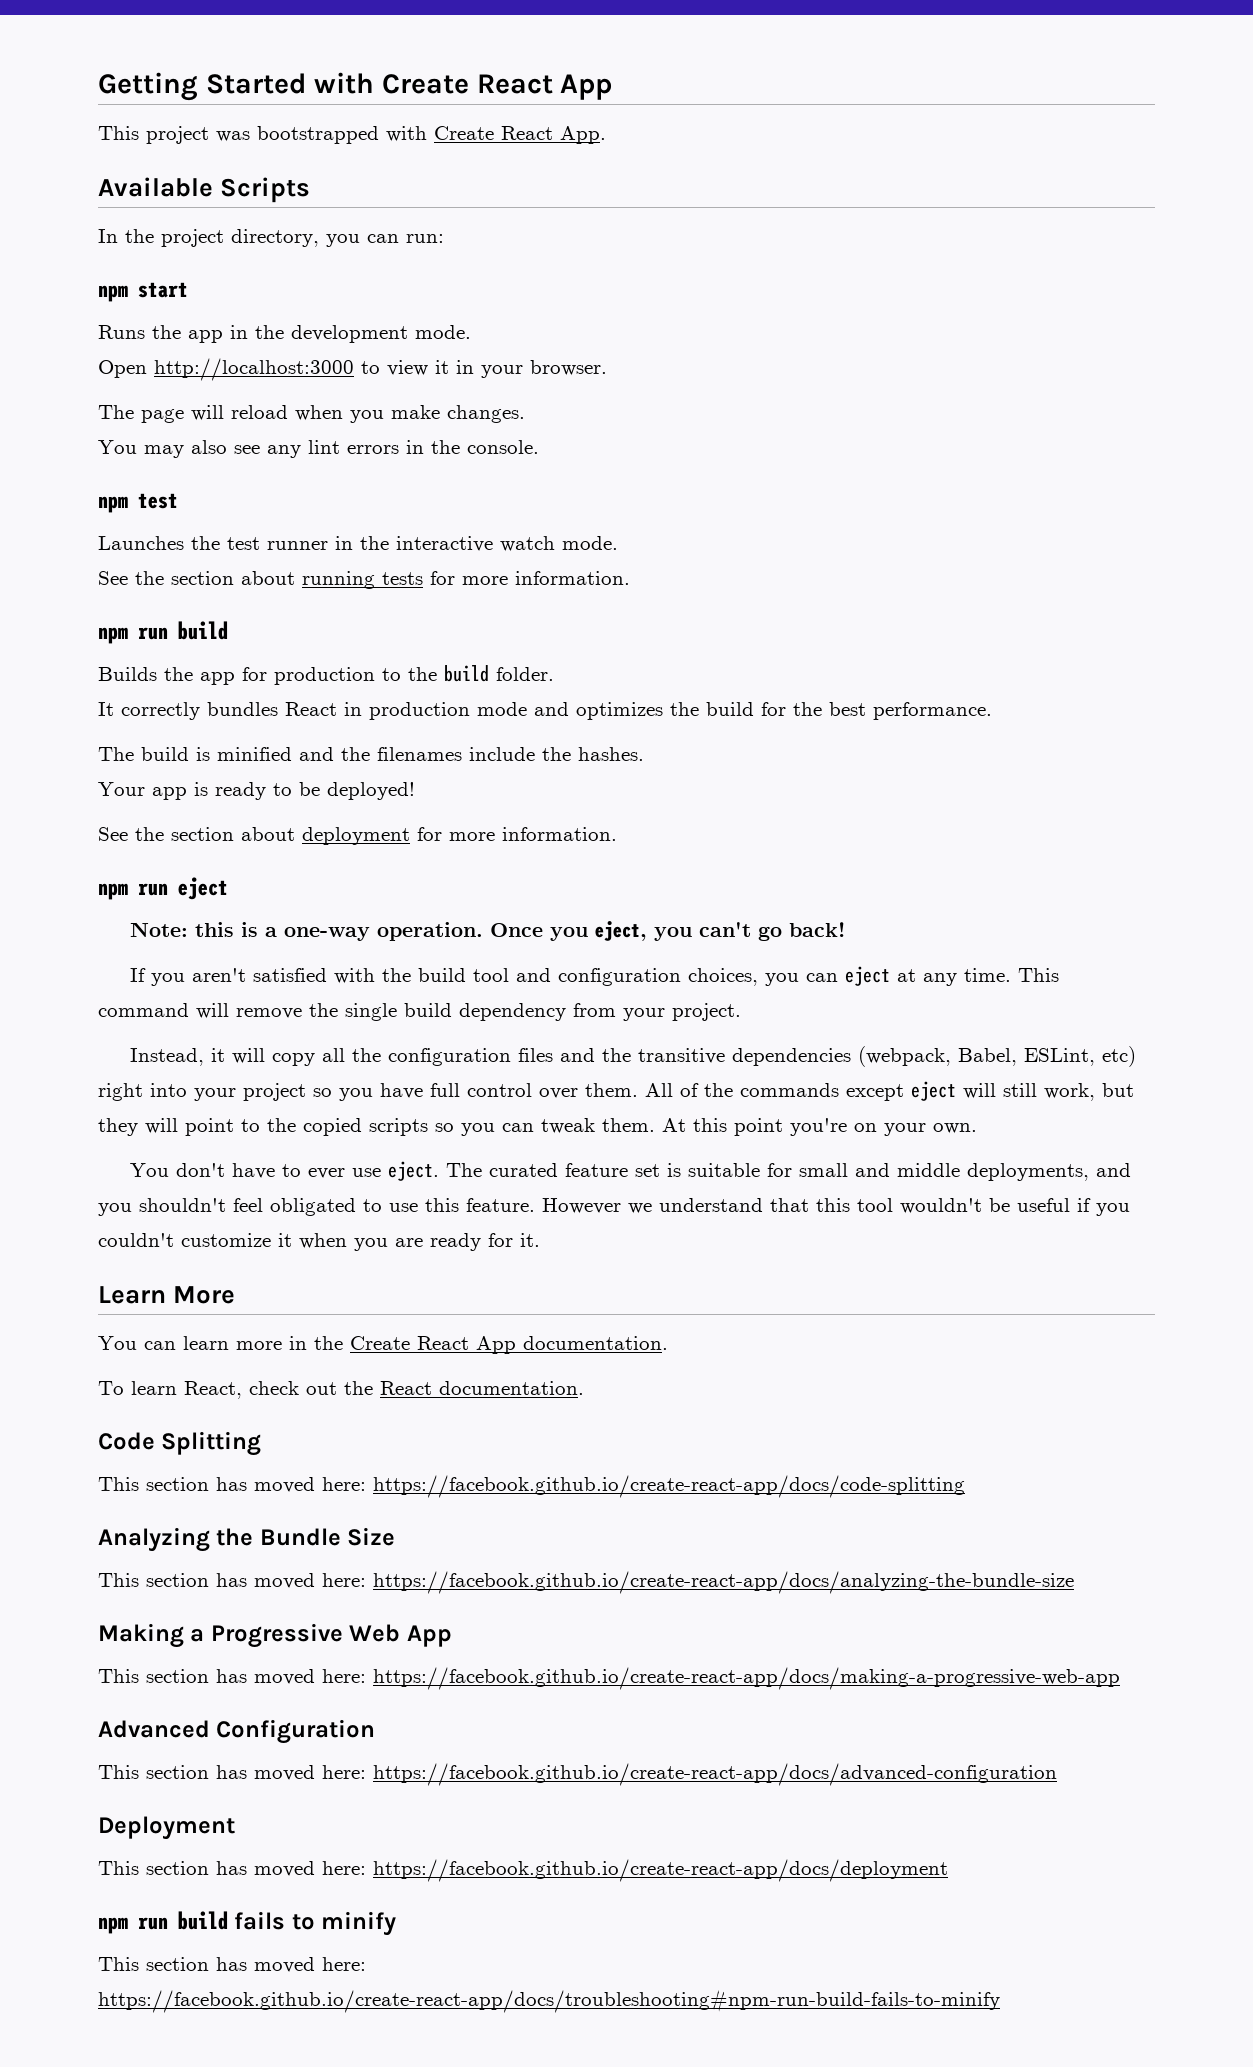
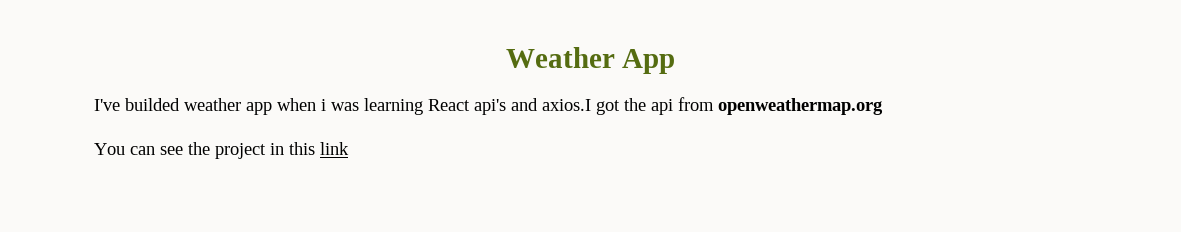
- Getting Started with Create React App
- This project was bootstrapped with Create React App.
- Available Scripts
- In the project directory, you can run:
- npm start
- Runs the app in the development mode.
- Open http://localhost:3000 to view it in your browser.
- The page will reload when you make changes.
- You may also see any lint errors in the console.
- npm test
- Launches the test runner in the interactive watch mode.
- See the section about running tests for more information.
- npm run build
- Builds the app for production to the build folder.
- It correctly bundles React in production mode and optimizes the build for the best performance.
- The build is minified and the filenames include the hashes.
- Your app is ready to be deployed!
- See the section about deployment for more information.
- npm run eject
- Note: this is a one-way operation. Once you eject, you can't go back!
- If you aren't satisfied with the build tool and configuration choices, you can eject at any time. This command will remove the single build dependency from your project.
- Instead, it will copy all the configuration files and the transitive dependencies (webpack, Babel, ESLint, etc) right into your project so you have full control over them. All of the commands except eject will still work, but they will point to the copied scripts so you can tweak them. At this point you're on your own.
- You don't have to ever use eject. The curated feature set is suitable for small and middle deployments, and you shouldn't feel obligated to use this feature. However we understand that this tool wouldn't be useful if you couldn't customize it when you are ready for it.
- Learn More
- You can learn more in the Create React App documentation.
- To learn React, check out the React documentation.
- Code Splitting
- This section has moved here: https://facebook.github.io/create-react-app/docs/code-splitting
- Analyzing the Bundle Size
- This section has moved here: https://facebook.github.io/create-react-app/docs/analyzing-the-bundle-size
- Making a Progressive Web App
- This section has moved here: https://facebook.github.io/create-react-app/docs/making-a-progressive-web-app
- Advanced Configuration
- This section has moved here: https://facebook.github.io/create-react-app/docs/advanced-configuration
- Deployment
- This section has moved here: https://facebook.github.io/create-react-app/docs/deployment
- npm run build fails to minify
- This section has moved here: https://facebook.github.io/create-react-app/docs/troubleshooting#npm-run-build-fails-to-minify
+ Weather App
+ I've builded weather app when i was learning React api's and axios.I got the api from openweathermap.org
+ You can see the project in this link

